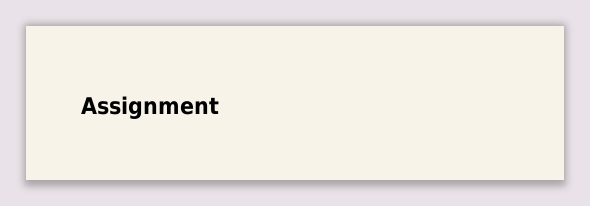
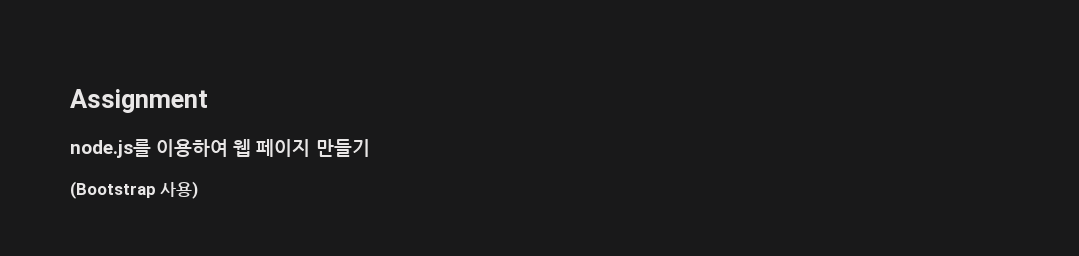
+ node.js를 이용하여 웹 페이지 만들기
+ (Bootstrap 사용)

